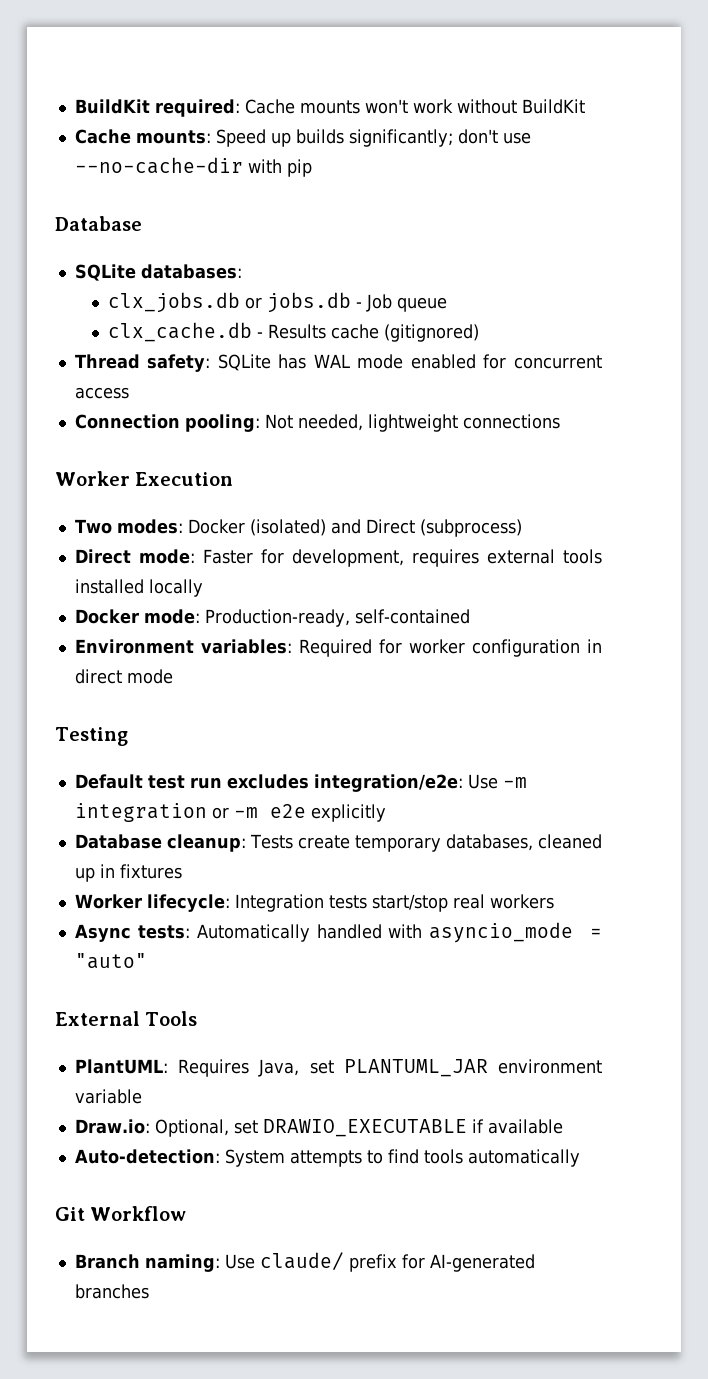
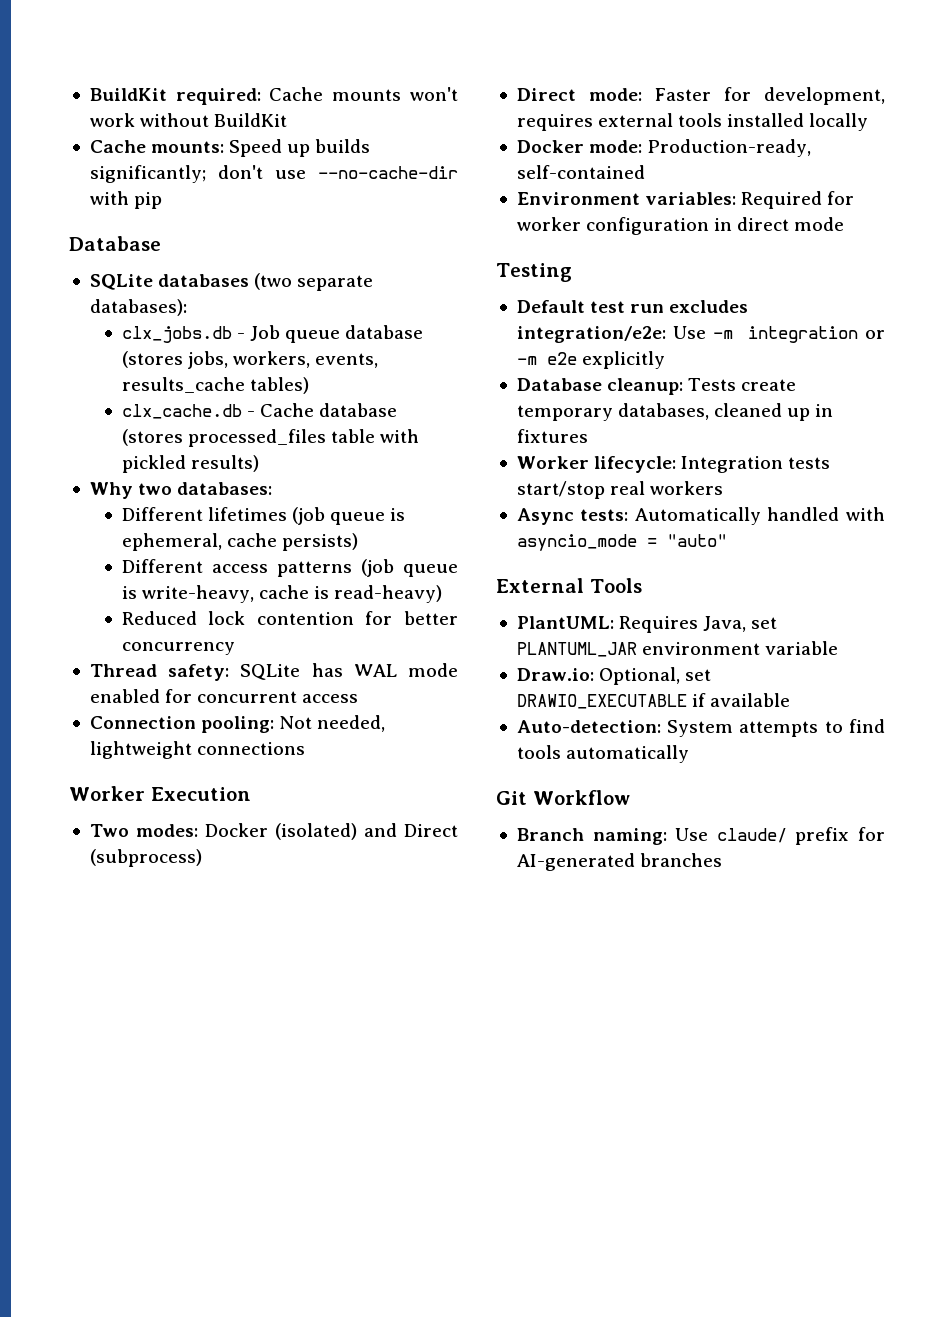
- SQLite databases:
+ SQLite databases (two separate databases):
- clx_jobs.db or jobs.db - Job queue
- clx_cache.db - Results cache (gitignored)
+ clx_jobs.db - Job queue database (stores jobs, workers, events, results_cache tables)
+ clx_cache.db - Cache database (stores processed_files table with pickled results)
+ Why two databases:
+ Different lifetimes (job queue is ephemeral, cache persists)
+ Different access patterns (job queue is write-heavy, cache is read-heavy)
+ Reduced lock contention for better concurrency

